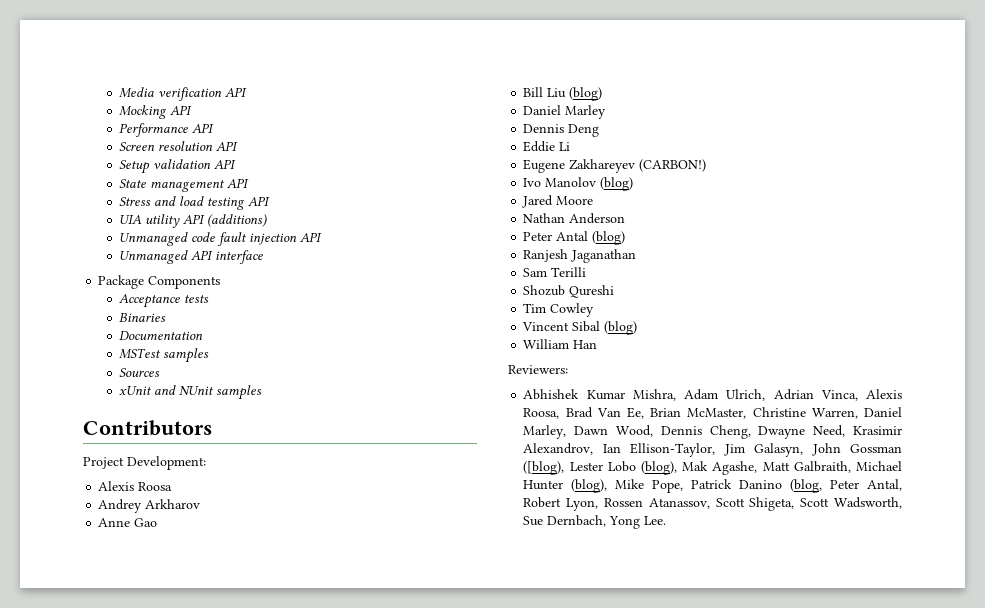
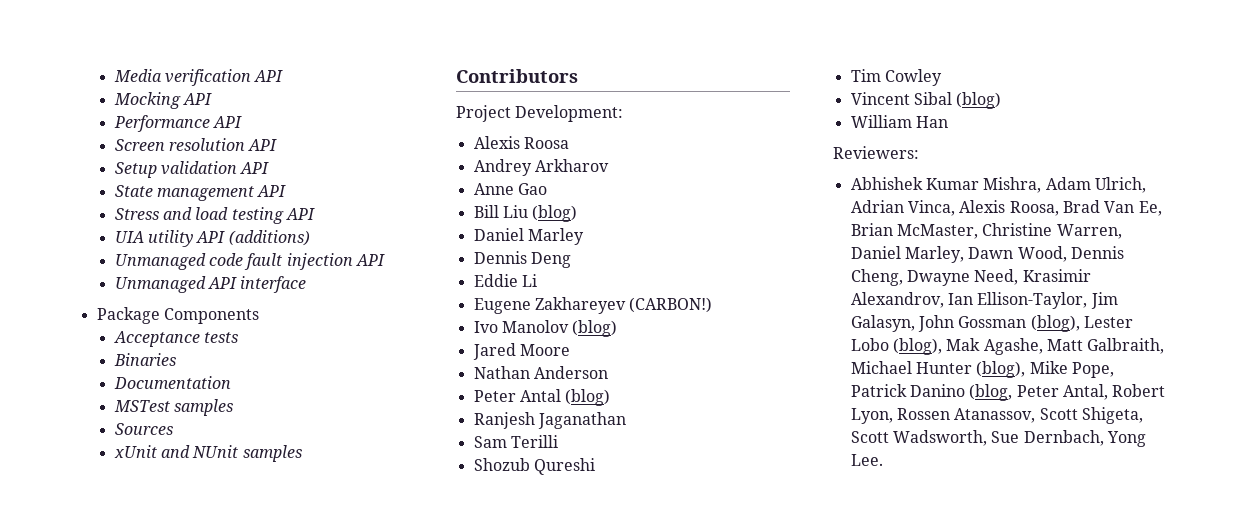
- Abhishek Kumar Mishra, Adam Ulrich, Adrian Vinca, Alexis Roosa, Brad Van Ee, Brian McMaster, Christine Warren, Daniel Marley, Dawn Wood, Dennis Cheng, Dwayne Need, Krasimir Alexandrov, Ian Ellison-Taylor, Jim Galasyn, John Gossman ([blog), Lester Lobo (blog), Mak Agashe, Matt Galbraith, Michael Hunter (blog), Mike Pope, Patrick Danino (blog, Peter Antal, Robert Lyon, Rossen Atanassov, Scott Shigeta, Scott Wadsworth, Sue Dernbach, Yong Lee.
+ Abhishek Kumar Mishra, Adam Ulrich, Adrian Vinca, Alexis Roosa, Brad Van Ee, Brian McMaster, Christine Warren, Daniel Marley, Dawn Wood, Dennis Cheng, Dwayne Need, Krasimir Alexandrov, Ian Ellison-Taylor, Jim Galasyn, John Gossman (blog), Lester Lobo (blog), Mak Agashe, Matt Galbraith, Michael Hunter (blog), Mike Pope, Patrick Danino (blog, Peter Antal, Robert Lyon, Rossen Atanassov, Scott Shigeta, Scott Wadsworth, Sue Dernbach, Yong Lee.

